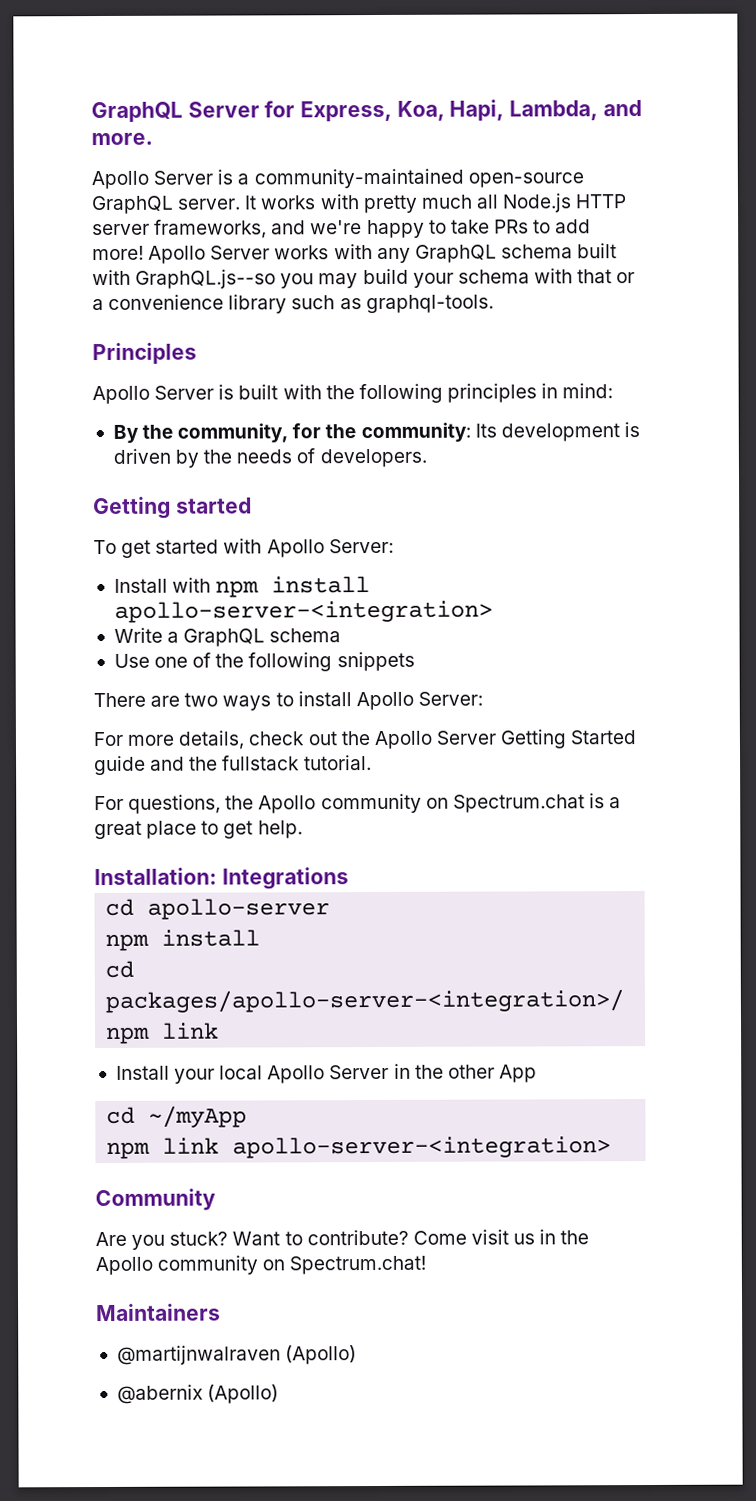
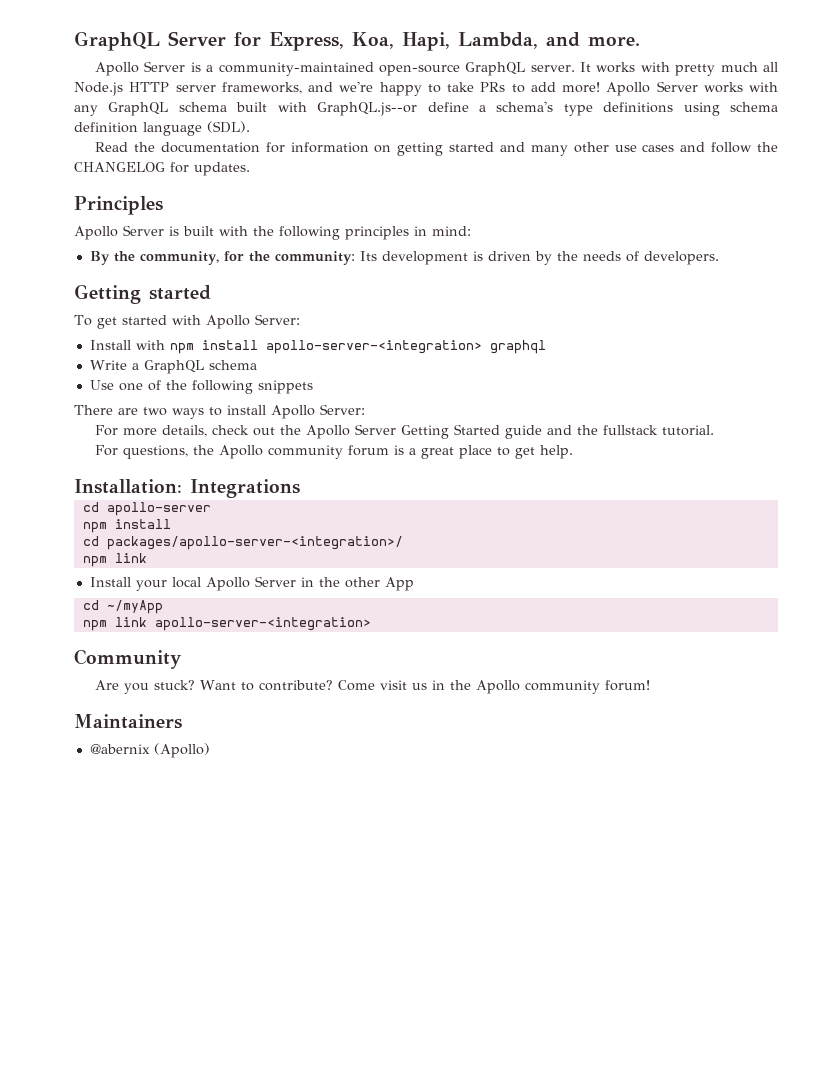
- Apollo Server works with any GraphQL schema built with GraphQL.js--so you may build your schema with that or a convenience library such as graphql-tools.
+ Apollo Server works with any GraphQL schema built with GraphQL.js--or define a schema's type definitions using schema definition language (SDL).
+ Read the documentation for information on getting started and many other use cases and follow the CHANGELOG for updates.
- Install with npm install apollo-server-<integration>
+ Install with npm install apollo-server-<integration> graphql
- For questions, the Apollo community on Spectrum.chat is a great place to get help.
+ For questions, the Apollo community forum is a great place to get help.
- Come visit us in the Apollo community on Spectrum.chat!
+ Come visit us in the Apollo community forum!
- @martijnwalraven (Apollo)

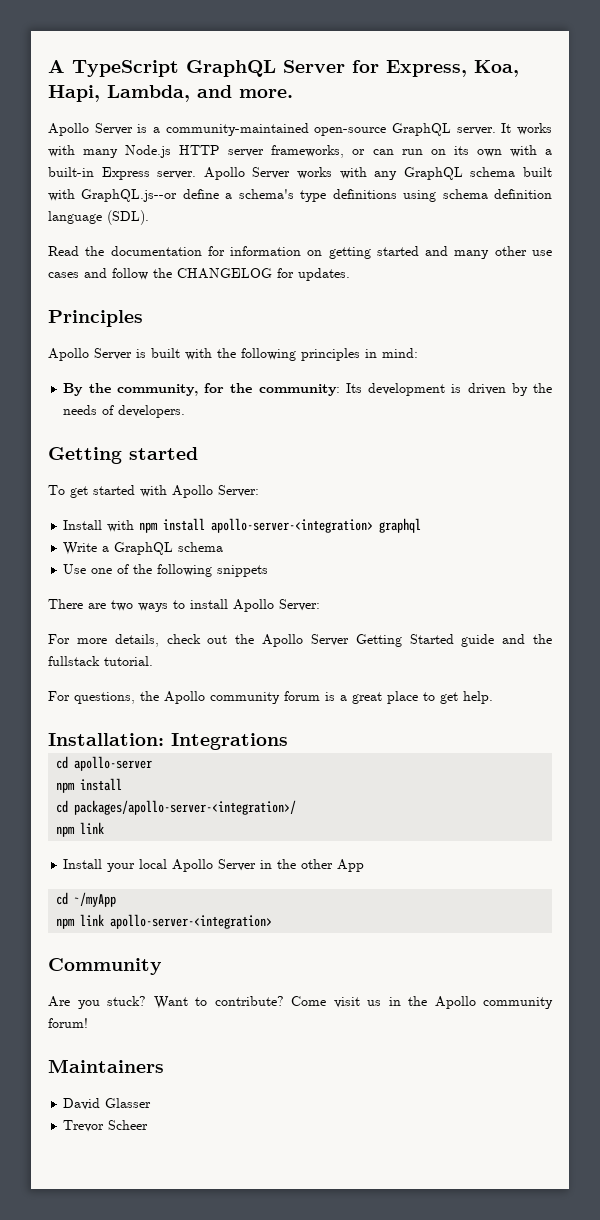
- GraphQL Server for Express, Koa, Hapi, Lambda, and more.
+ A TypeScript GraphQL Server for Express, Koa, Hapi, Lambda, and more.
- It works with pretty much all Node.js HTTP server frameworks, and we're happy to take PRs to add more!
+ It works with many Node.js HTTP server frameworks, or can run on its own with a built-in Express server.
- @abernix (Apollo)
+ David Glasser
+ Trevor Scheer

